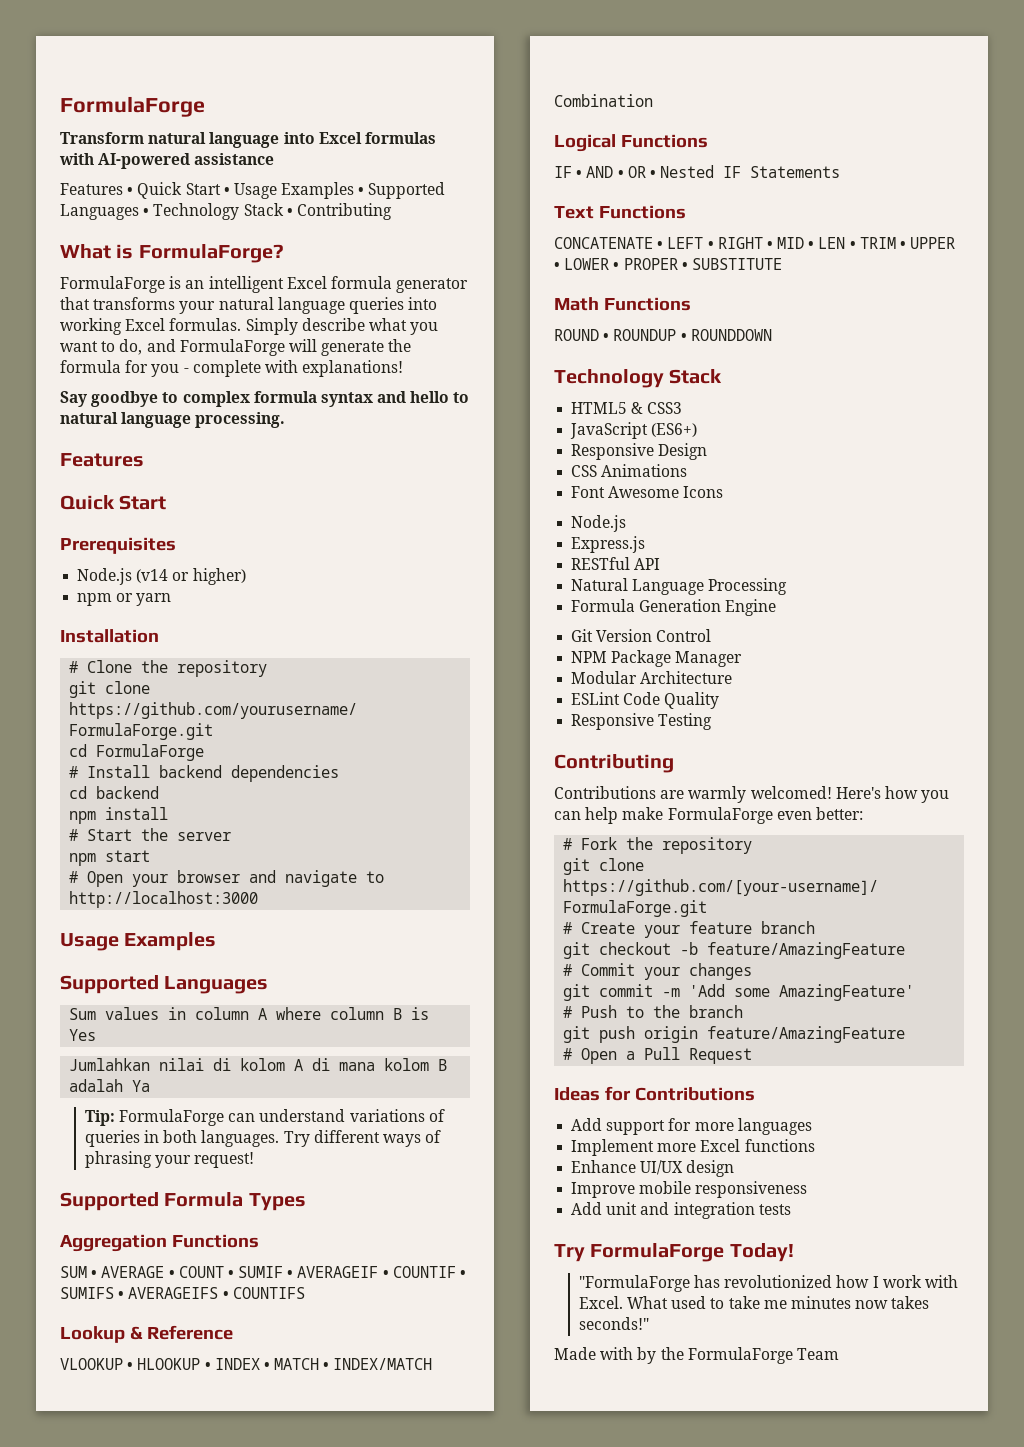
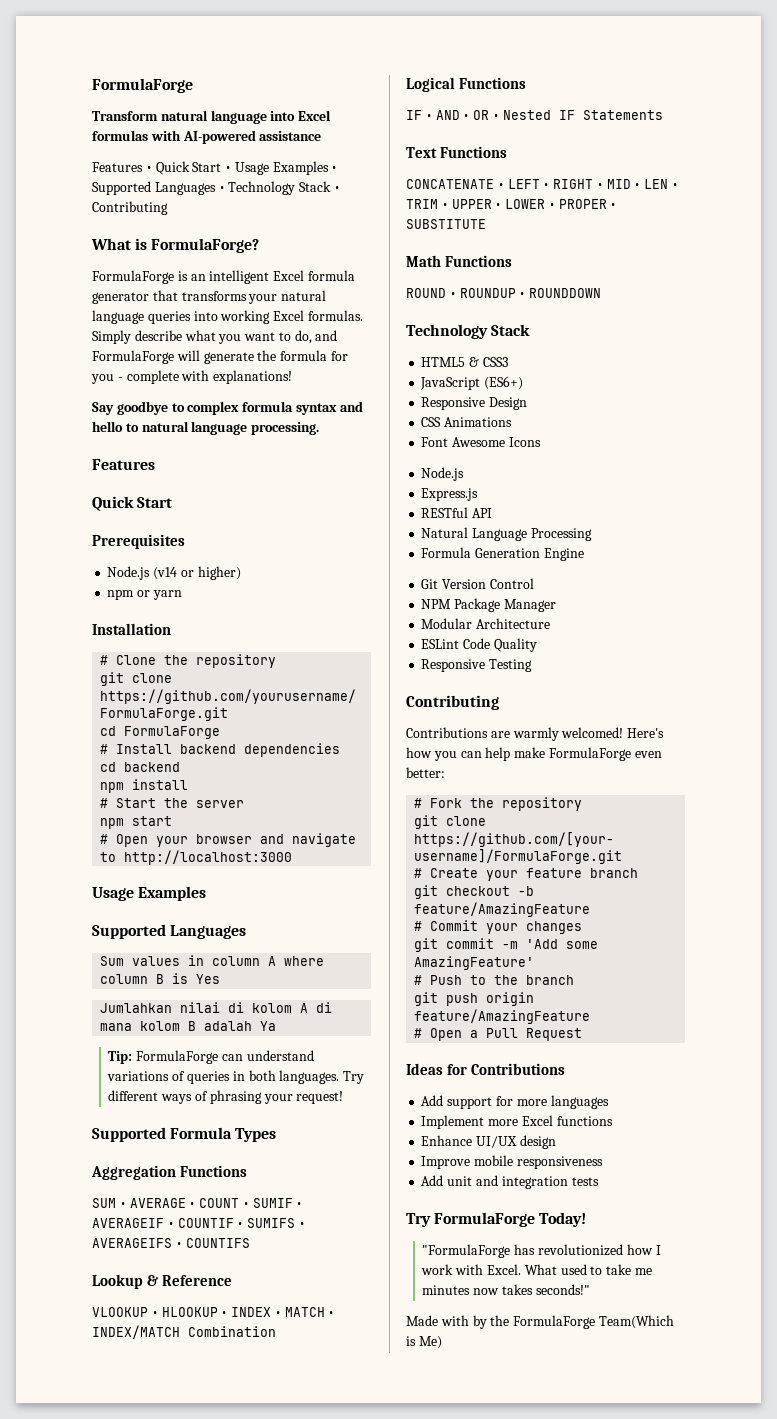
- Made with by the FormulaForge Team
+ Made with by the FormulaForge Team(Which is Me)

